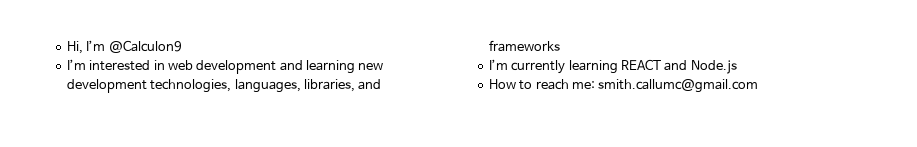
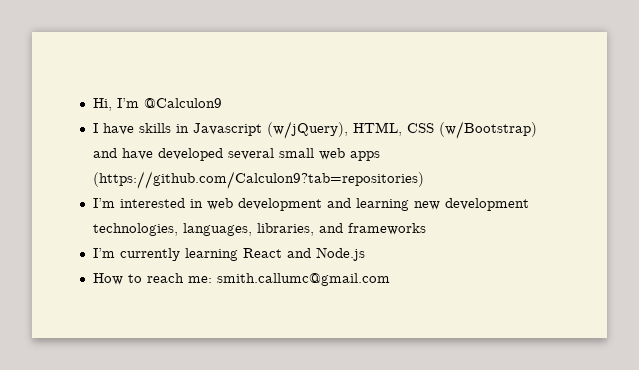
+ I have skills in Javascript (w/jQuery), HTML, CSS (w/Bootstrap) and have developed several small web apps (https://github.com/Calculon9?tab=repositories)
- I’m currently learning REACT and Node.js
+ I’m currently learning React and Node.js

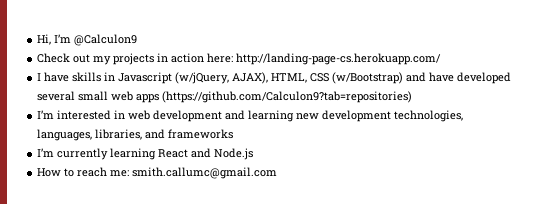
+ Check out my projects in action here: http://landing-page-cs.herokuapp.com/
- I have skills in Javascript (w/jQuery), HTML, CSS (w/Bootstrap) and have developed several small web apps (https://github.com/Calculon9?tab=repositories)
+ I have skills in Javascript (w/jQuery, AJAX), HTML, CSS (w/Bootstrap) and have developed several small web apps (https://github.com/Calculon9?tab=repositories)

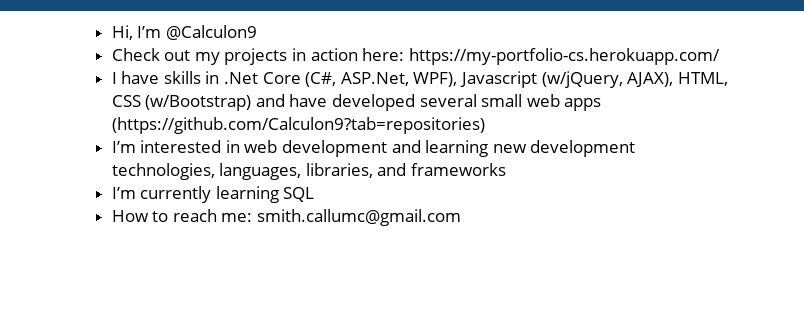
- Check out my projects in action here: http://landing-page-cs.herokuapp.com/
+ Check out my projects in action here: https://my-portfolio-cs.herokuapp.com/
- I have skills in Javascript (w/jQuery, AJAX), HTML, CSS (w/Bootstrap) and have developed several small web apps (https://github.com/Calculon9?tab=repositories)
+ I have skills in .Net Core (C#, ASP.Net, WPF), Javascript (w/jQuery, AJAX), HTML, CSS (w/Bootstrap) and have developed several small web apps (https://github.com/Calculon9?tab=repositories)
- I’m currently learning React and Node.js
+ I’m currently learning SQL

